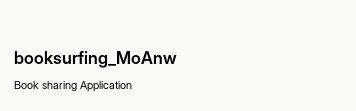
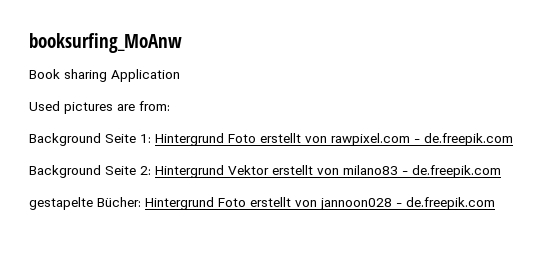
+ Used pictures are from:
+ Background Seite 1: Hintergrund Foto erstellt von rawpixel.com - de.freepik.com
+ Background Seite 2: Hintergrund Vektor erstellt von milano83 - de.freepik.com
+ gestapelte Bücher: Hintergrund Foto erstellt von jannoon028 - de.freepik.com

